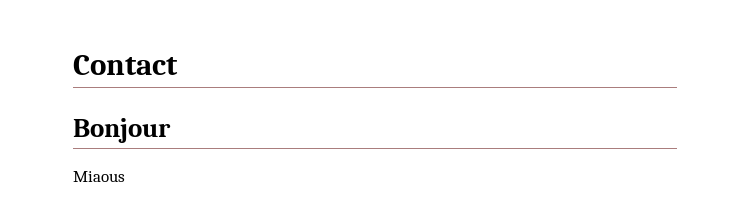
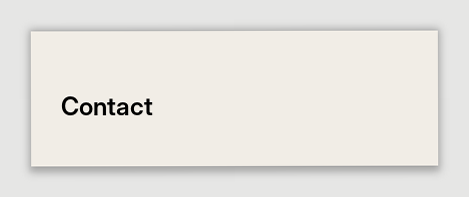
- Bonjour
- Miaous

